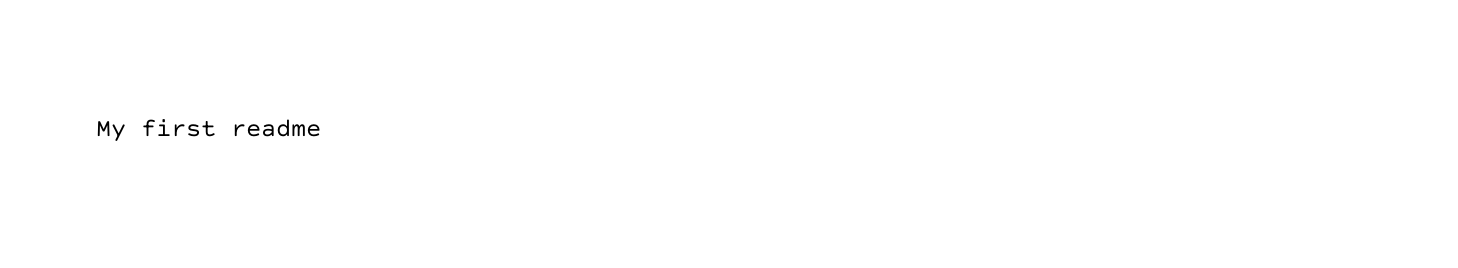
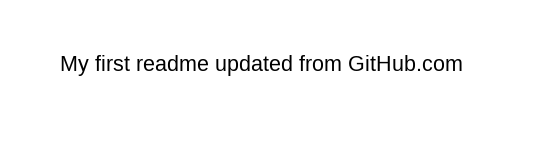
- My first readme
+ My first readme updated from GitHub.com

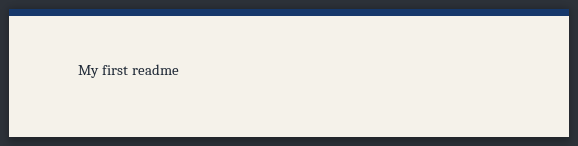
- My first readme updated from GitHub.com
+ My first readme

